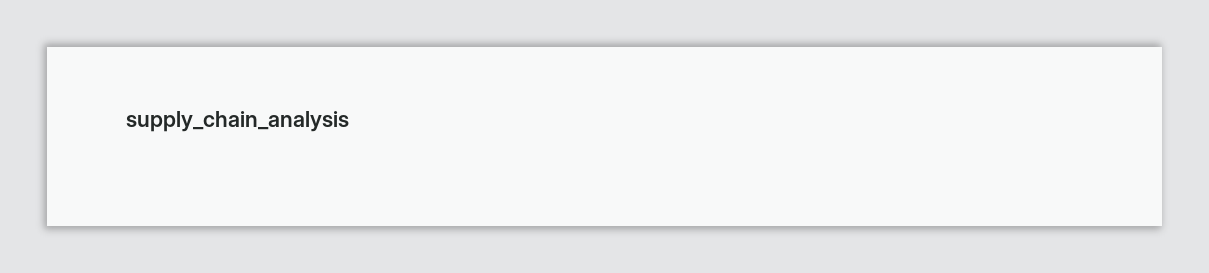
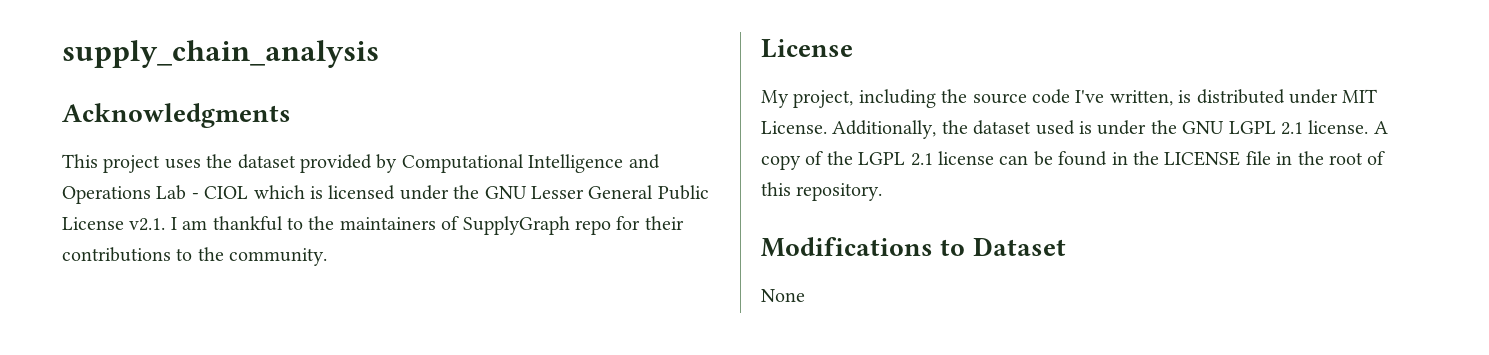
+ Acknowledgments
+ This project uses the dataset provided by Computational Intelligence and Operations Lab - CIOL which is licensed under the GNU Lesser General Public License v2.1. I am thankful to the maintainers of SupplyGraph repo for their contributions to the community.
+ License
+ My project, including the source code I've written, is distributed under MIT License. Additionally, the dataset used is under the GNU LGPL 2.1 license. A copy of the LGPL 2.1 license can be found in the LICENSE file in the root of this repository.
+ Modifications to Dataset
+ None

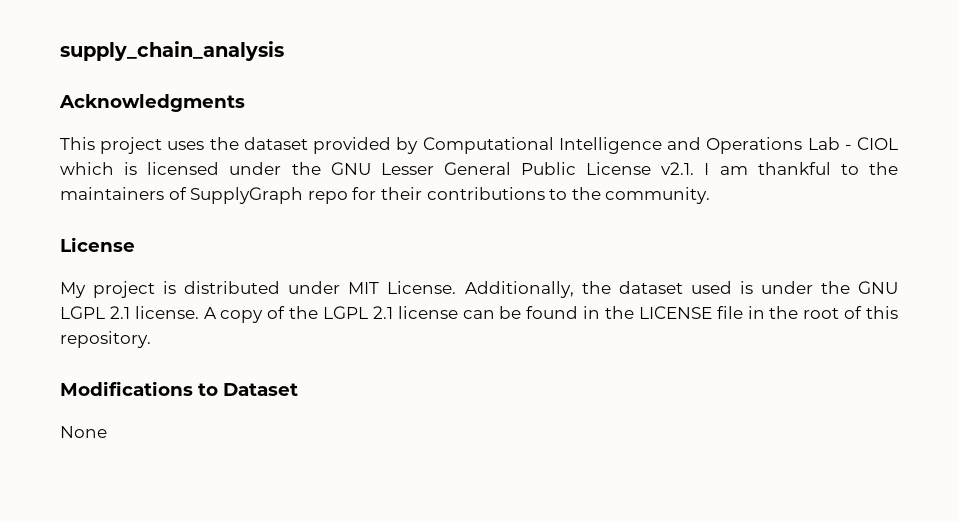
- My project, including the source code I've written, is distributed under MIT License.
+ My project is distributed under MIT License.

